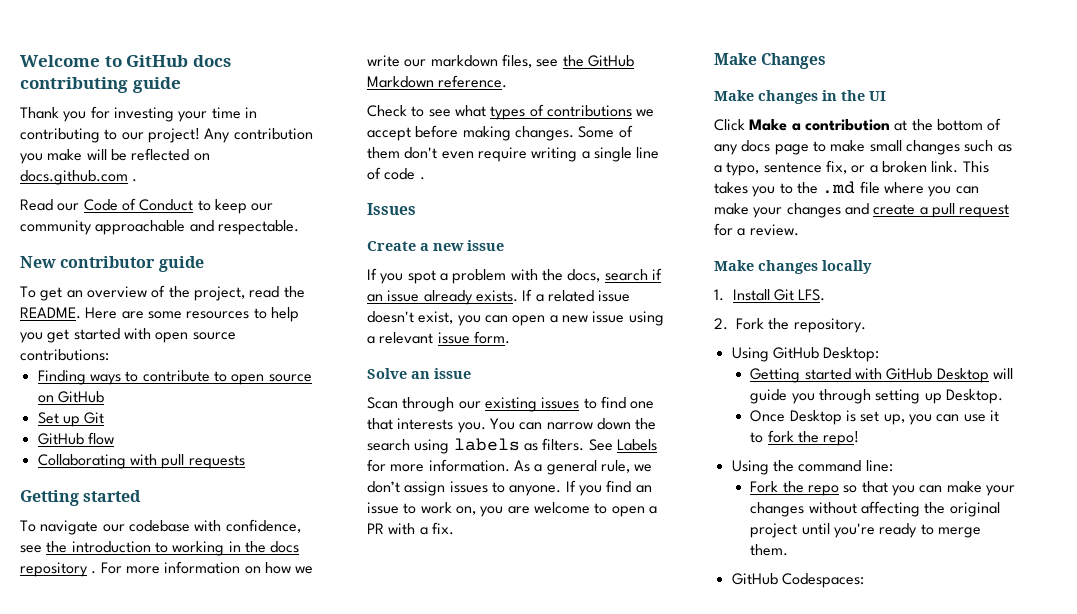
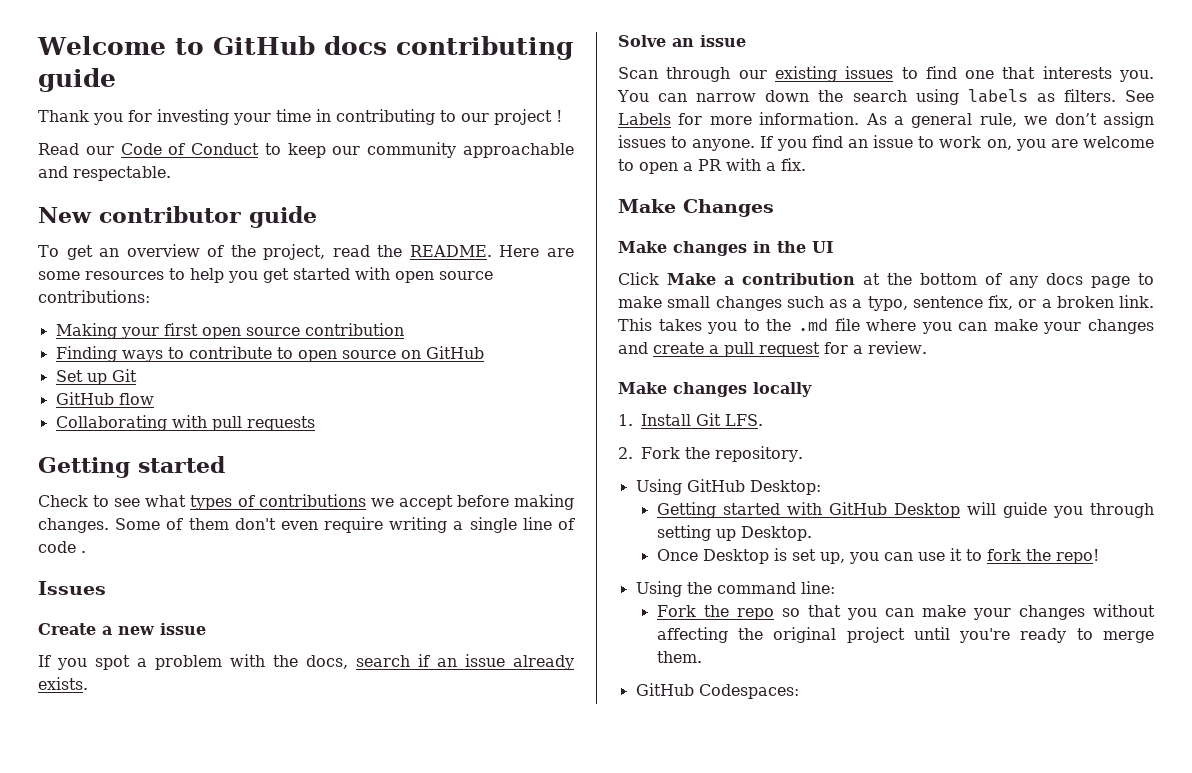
- Thank you for investing your time in contributing to our project! Any contribution you make will be reflected on docs.github.com .
+ Thank you for investing your time in contributing to our project !
+ Making your first open source contribution
- To navigate our codebase with confidence, see the introduction to working in the docs repository . For more information on how we write our markdown files, see the GitHub Markdown reference.
- If a related issue doesn't exist, you can open a new issue using a relevant issue form.

